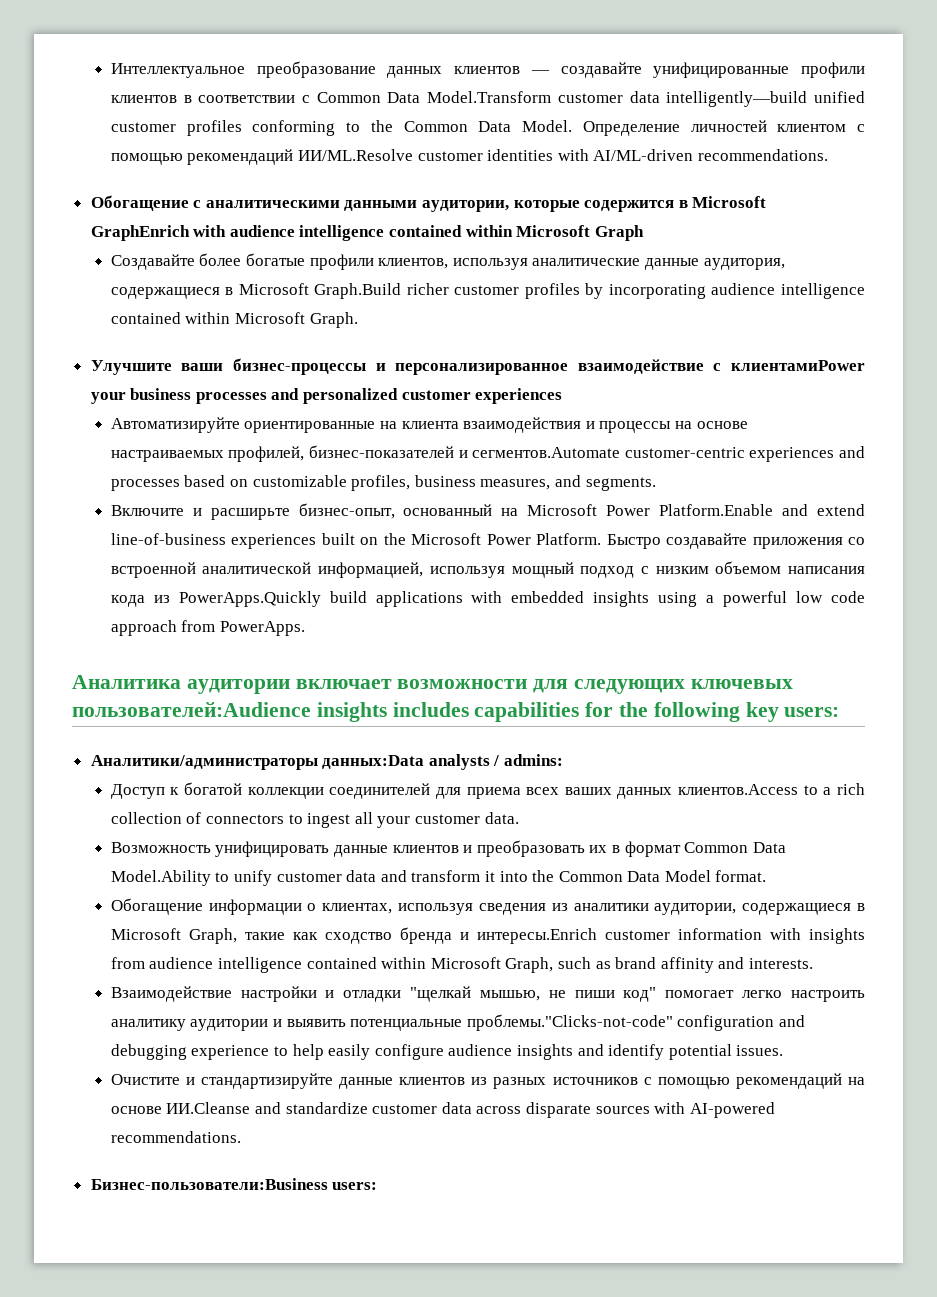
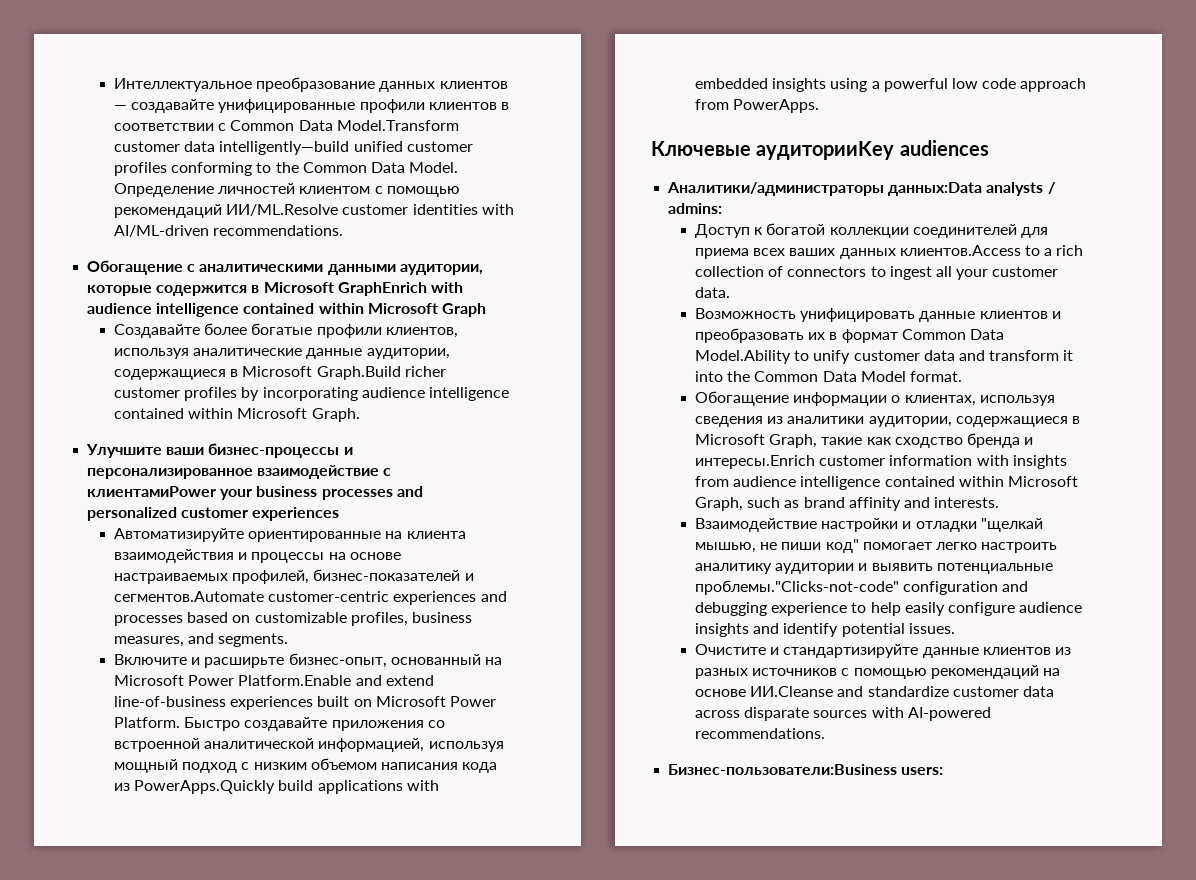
- Создавайте более богатые профили клиентов, используя аналитические данные аудитория, содержащиеся в Microsoft Graph.Build richer customer profiles by incorporating audience intelligence contained within Microsoft Graph.
+ Создавайте более богатые профили клиентов, используя аналитические данные аудитории, содержащиеся в Microsoft Graph.Build richer customer profiles by incorporating audience intelligence contained within Microsoft Graph.
- Включите и расширьте бизнес-опыт, основанный на Microsoft Power Platform.Enable and extend line-of-business experiences built on the Microsoft Power Platform.
+ Включите и расширьте бизнес-опыт, основанный на Microsoft Power Platform.Enable and extend line-of-business experiences built on Microsoft Power Platform.
- Аналитика аудитории включает возможности для следующих ключевых пользователей:Audience insights includes capabilities for the following key users:
+ Ключевые аудиторииKey audiences

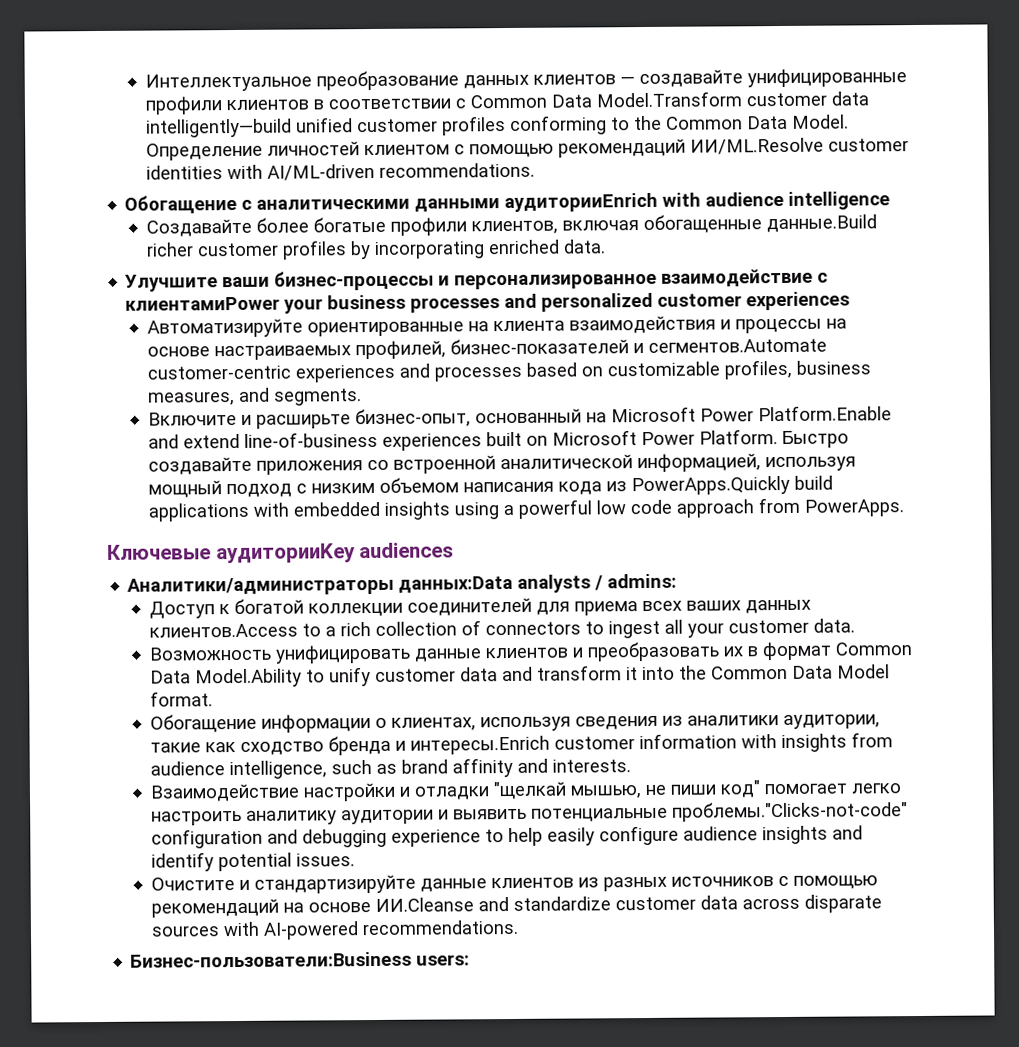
- Обогащение с аналитическими данными аудитории, которые содержится в Microsoft GraphEnrich with audience intelligence contained within Microsoft Graph
+ Обогащение с аналитическими данными аудиторииEnrich with audience intelligence
- Создавайте более богатые профили клиентов, используя аналитические данные аудитории, содержащиеся в Microsoft Graph.Build richer customer profiles by incorporating audience intelligence contained within Microsoft Graph.
+ Создавайте более богатые профили клиентов, включая обогащенные данные.Build richer customer profiles by incorporating enriched data.
- Обогащение информации о клиентах, используя сведения из аналитики аудитории, содержащиеся в Microsoft Graph, такие как сходство бренда и интересы.Enrich customer information with insights from audience intelligence contained within Microsoft Graph, such as brand affinity and interests.
+ Обогащение информации о клиентах, используя сведения из аналитики аудитории, такие как сходство бренда и интересы.Enrich customer information with insights from audience intelligence, such as brand affinity and interests.

